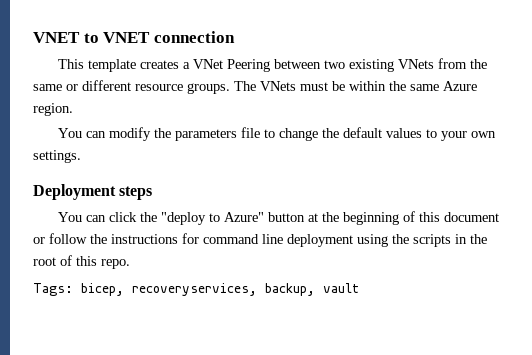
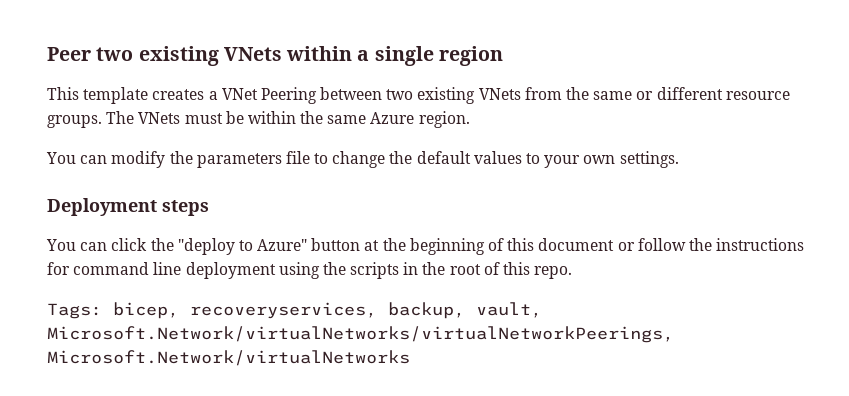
- VNET to VNET connection
+ Peer two existing VNets within a single region
- Tags: bicep, recoveryservices, backup, vault
+ Tags: bicep, recoveryservices, backup, vault, Microsoft.Network/virtualNetworks/virtualNetworkPeerings, Microsoft.Network/virtualNetworks

